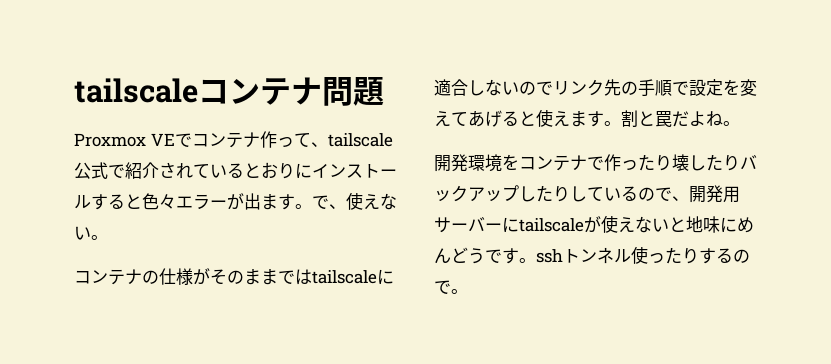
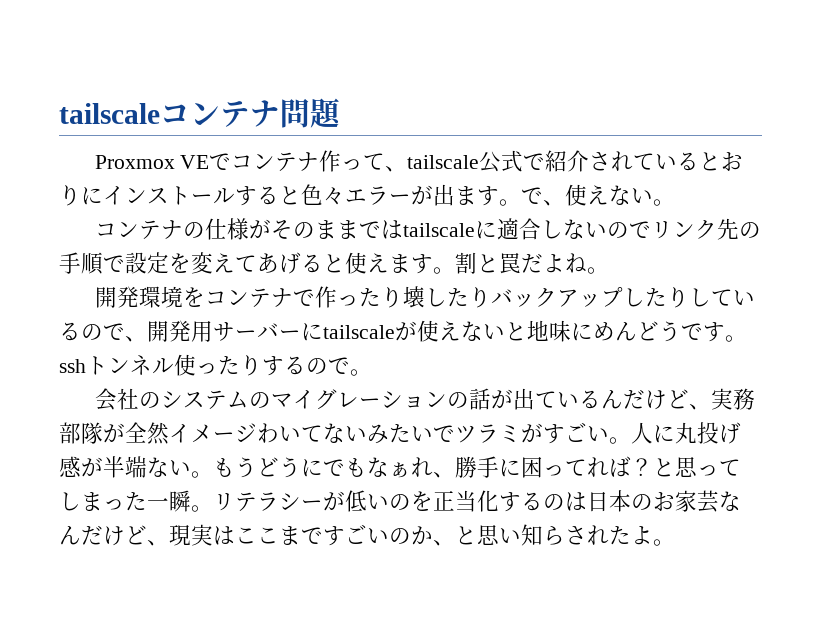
+ 会社のシステムのマイグレーションの話が出ているんだけど、実務部隊が全然イメージわいてないみたいでツラミがすごい。人に丸投げ感が半端ない。もうどうにでもなぁれ、勝手に困ってれば？と思ってしまった一瞬。リテラシーが低いのを正当化するのは日本のお家芸なんだけど、現実はここまですごいのか、と思い知らされたよ。

